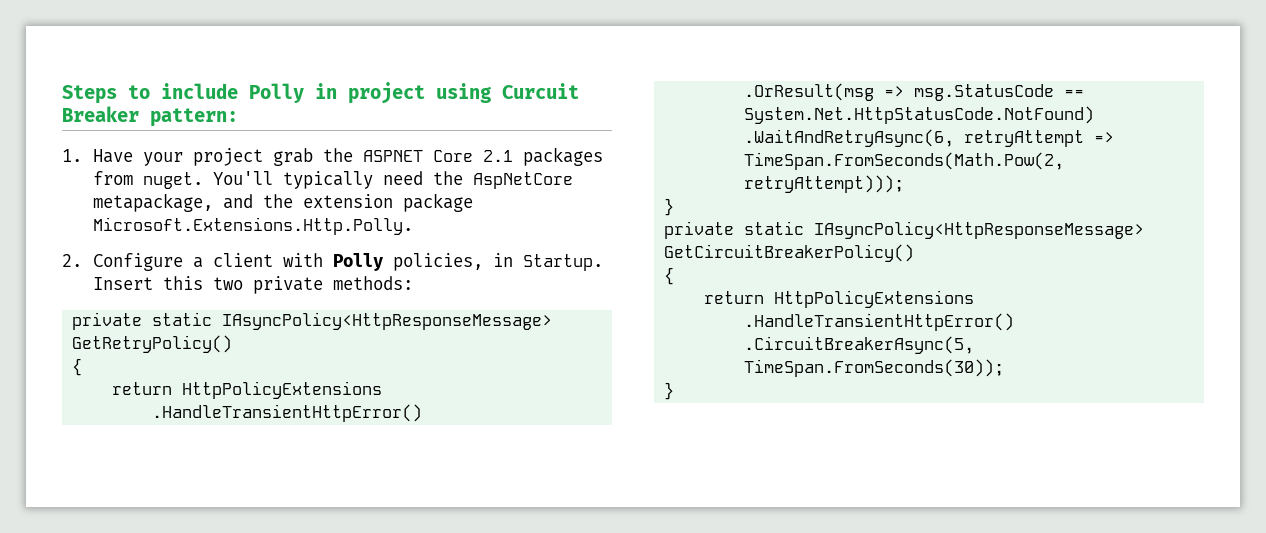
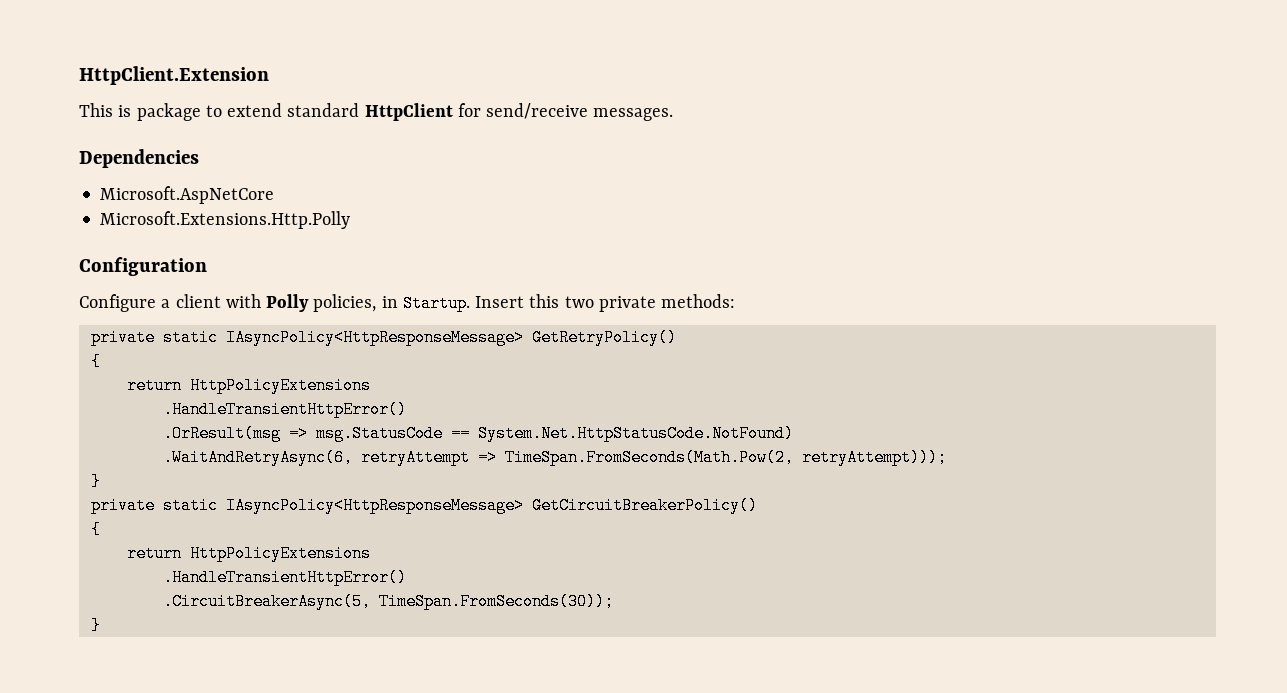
- Steps to include Polly in project using Curcuit Breaker pattern:
- 1. Have your project grab the ASPNET Core 2.1 packages from nuget. You'll typically need the AspNetCore metapackage, and the extension package Microsoft.Extensions.Http.Polly.
- 2. Configure a client with Polly policies, in Startup.
+ HttpClient.Extension
+ This is package to extend standard HttpClient for send/receive messages.
+ Dependencies
+ Microsoft.AspNetCore
+ Microsoft.Extensions.Http.Polly
+ Configuration
+ Configure a client with Polly policies, in Startup.

